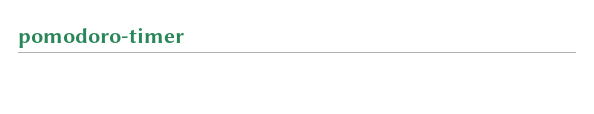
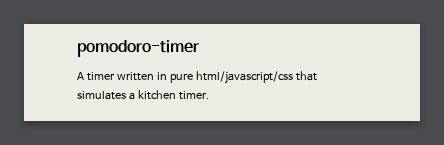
+ A timer written in pure html/javascript/css that simulates a kitchen timer.

